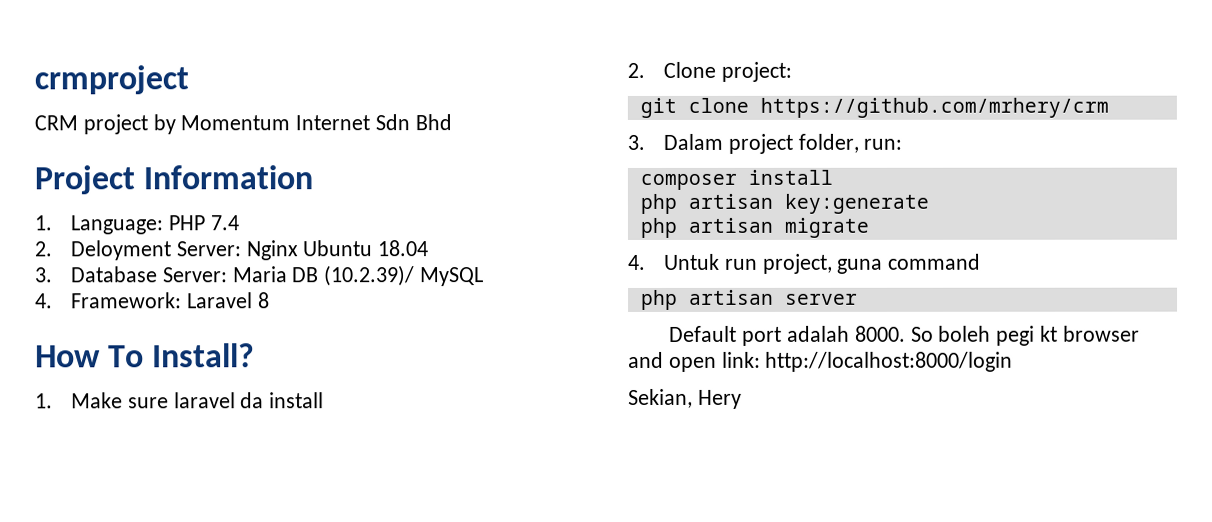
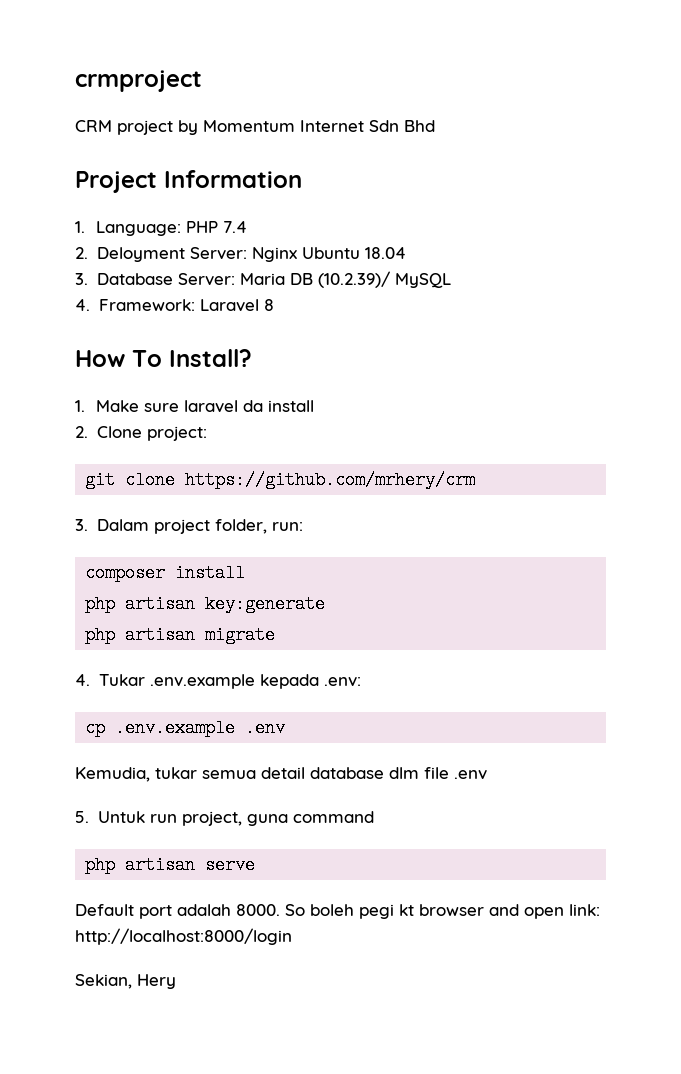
- 4. Untuk run project, guna command
+ 4. Tukar .env.example kepada .env:
+ cp .env.example .env
+ Kemudia, tukar semua detail database dlm file .env
+ 5. Untuk run project, guna command
- php artisan server
+ php artisan serve

